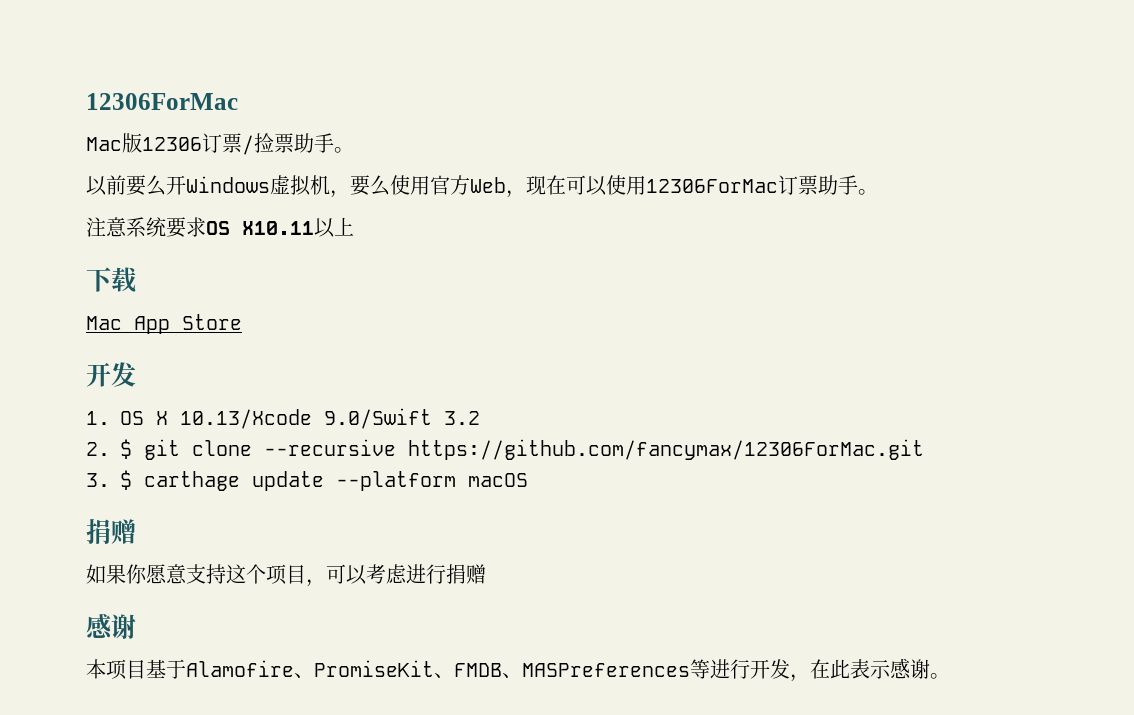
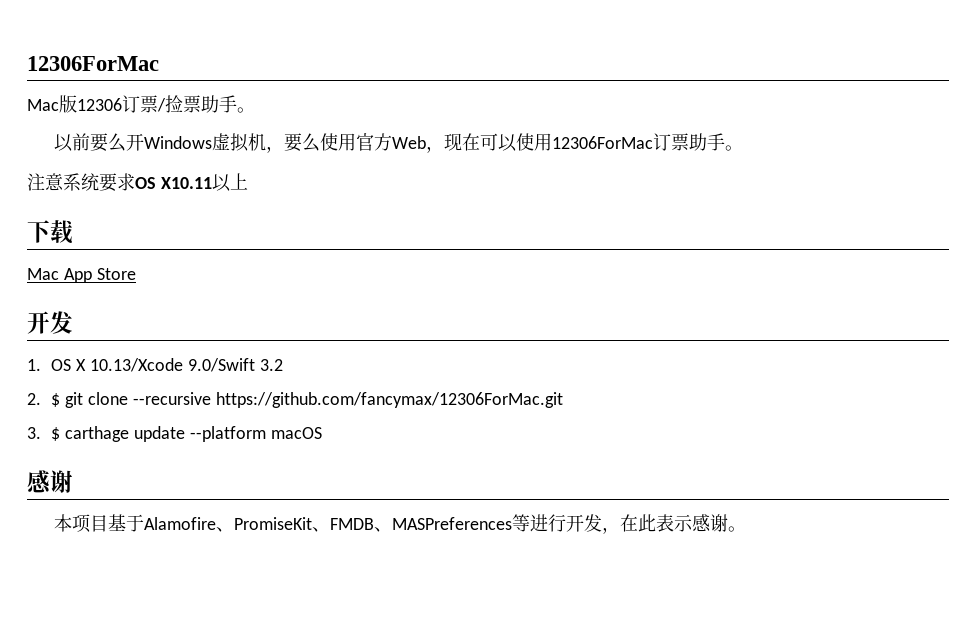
  3. $ carthage update --platform macOS
- 捐赠
- 如果你愿意支持这个项目，可以考虑进行捐赠

